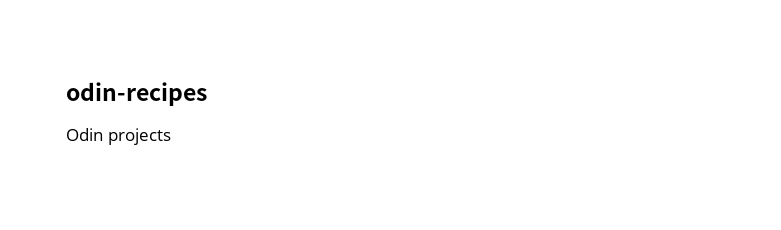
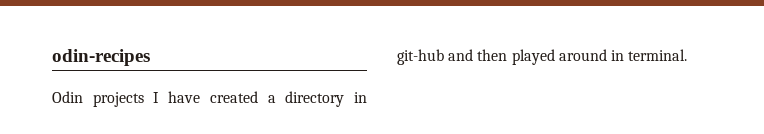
- Odin projects
+ Odin projects I have created a directory in git-hub and then played around in terminal.

